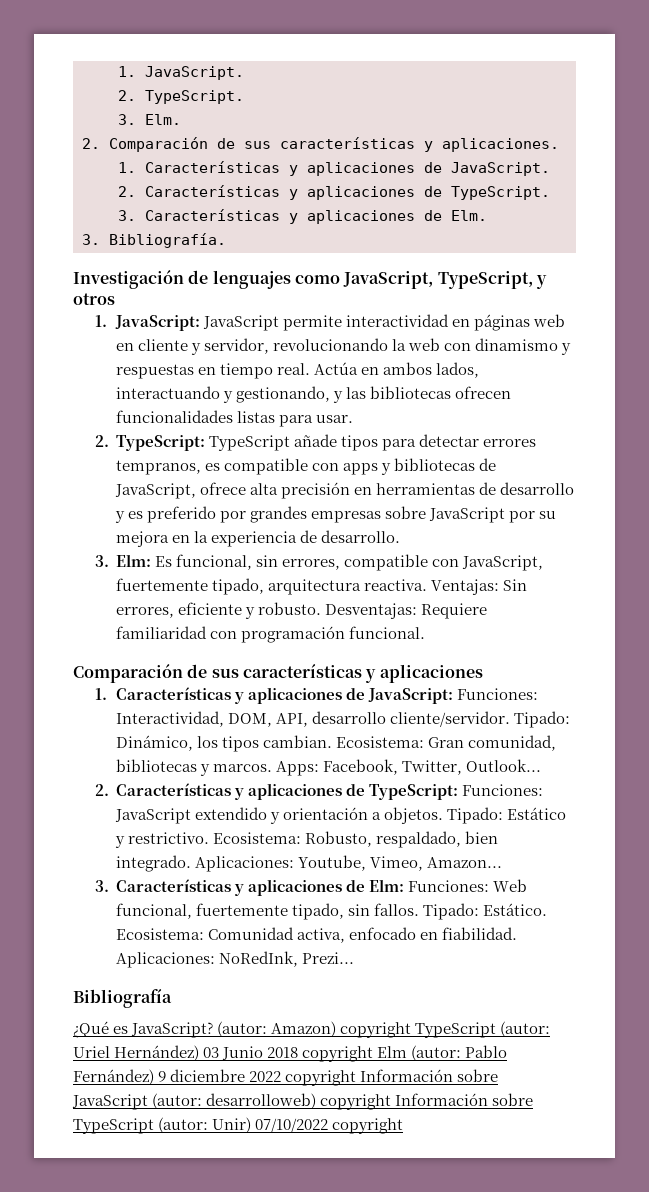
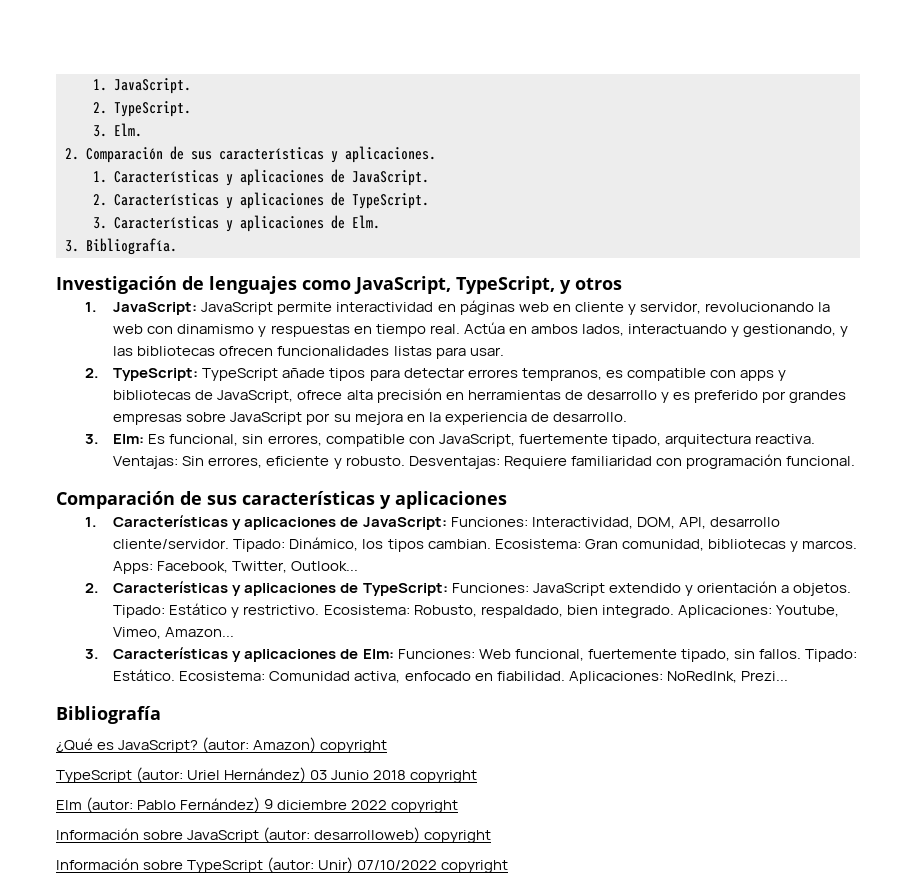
- (autor: Amazon) copyright TypeScript (autor: Uriel Hernández) 03 Junio 2018 copyright Elm (autor: Pablo Fernández) 9 diciembre 2022 copyright Información sobre JavaScript (autor: desarrolloweb) copyright Información sobre TypeScript (autor: Unir) 07/10/2022 copyright
+ (autor: Amazon) copyright
+ TypeScript (autor: Uriel Hernández) 03 Junio 2018 copyright
+ Elm (autor: Pablo Fernández) 9 diciembre 2022 copyright
+ Información sobre JavaScript (autor: desarrolloweb) copyright
+ Información sobre TypeScript (autor: Unir) 07/10/2022 copyright

